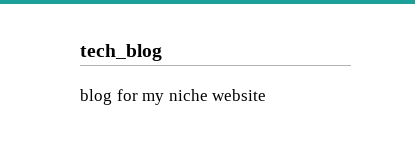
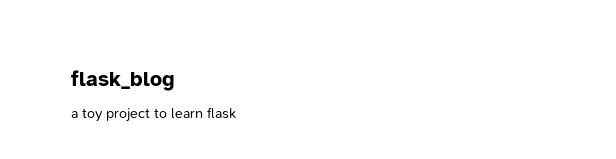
- tech_blog
- blog for my niche website
+ flask_blog
+ a toy project to learn flask

